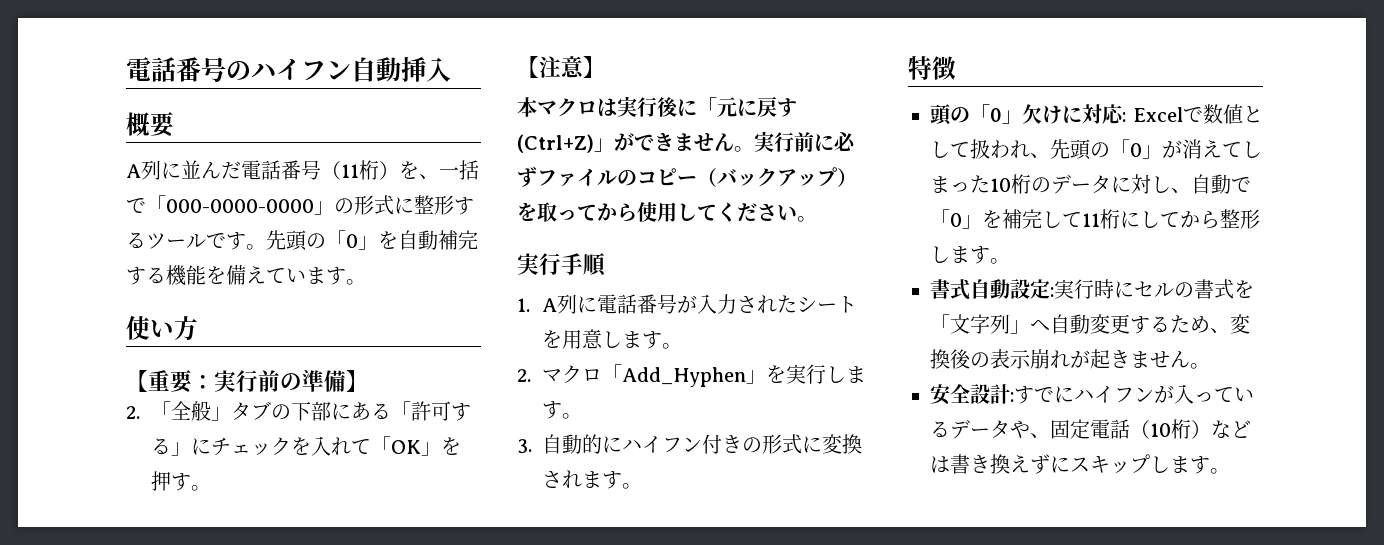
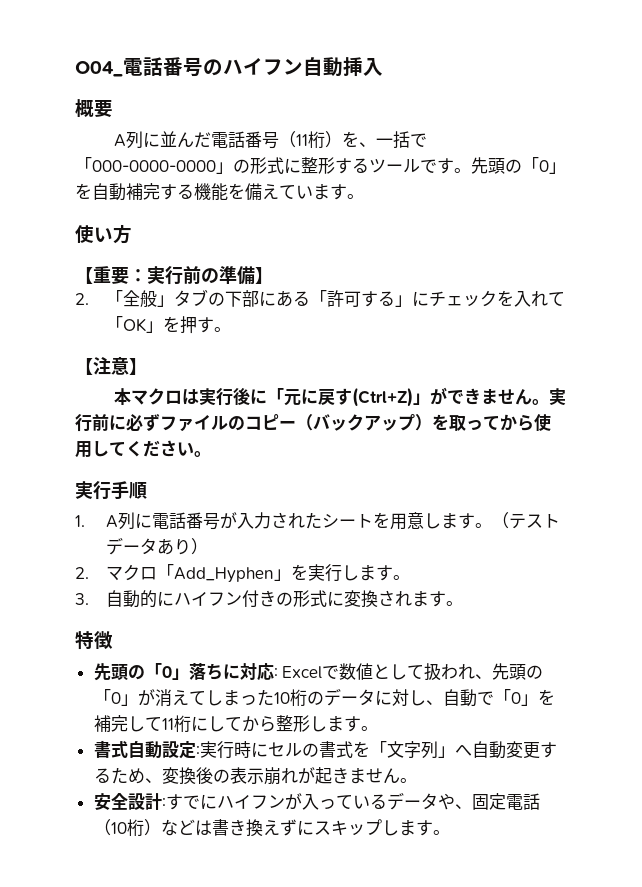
- 電話番号のハイフン自動挿入
+ O04_電話番号のハイフン自動挿入
+ （テストデータあり）
- 頭の「0」欠けに対応: Excelで数値として扱われ、先頭の「0」が消えてしまった10桁のデータに対し、自動で「0」を補完して11桁にしてから整形します。
+ 先頭の「0」落ちに対応: Excelで数値として扱われ、先頭の「0」が消えてしまった10桁のデータに対し、自動で「0」を補完して11桁にしてから整形します。

